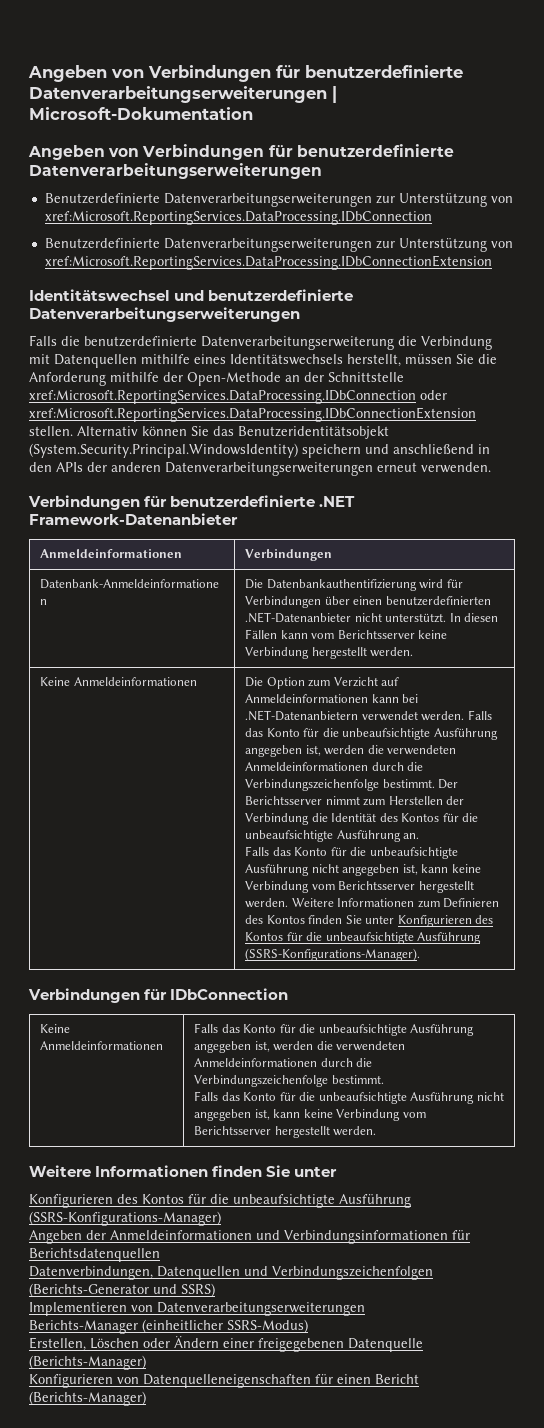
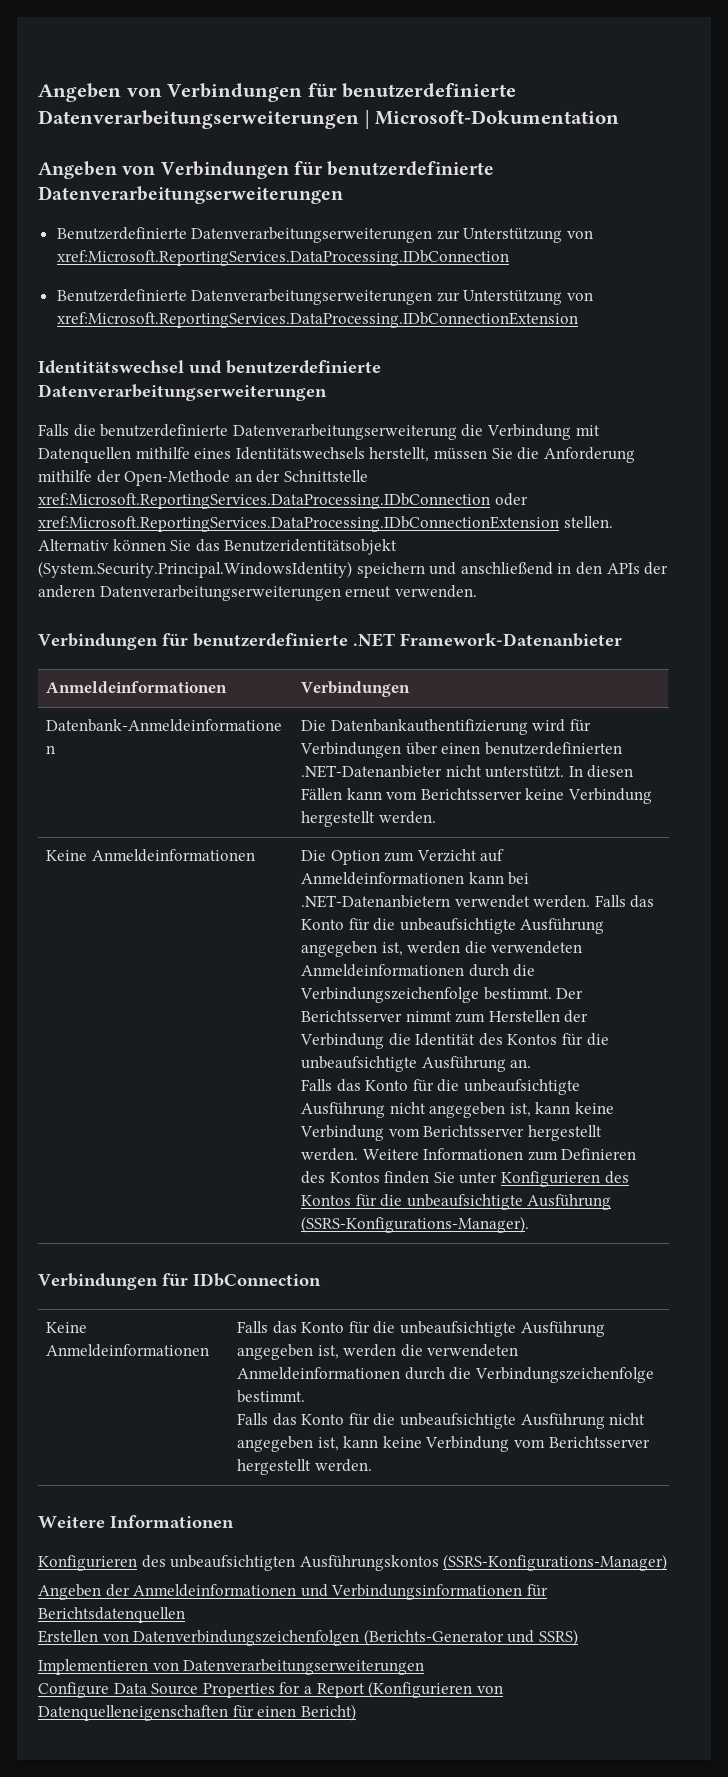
  Keine Anmeldeinformationen | Falls das Konto für die unbeaufsichtigte Ausführung angegeben ist, werden die verwendeten Anmeldeinformationen durch die Verbindungszeichenfolge bestimmt.
  Falls das Konto für die unbeaufsichtigte Ausführung nicht angegeben ist, kann keine Verbindung vom Berichtsserver hergestellt werden.
- Weitere Informationen finden Sie unter
- Konfigurieren des Kontos für die unbeaufsichtigte Ausführung (SSRS-Konfigurations-Manager)
+ Weitere Informationen
+ Konfigurieren des unbeaufsichtigten Ausführungskontos (SSRS-Konfigurations-Manager)
- Datenverbindungen, Datenquellen und Verbindungszeichenfolgen (Berichts-Generator und SSRS)
+ Erstellen von Datenverbindungszeichenfolgen (Berichts-Generator und SSRS)
- Berichts-Manager (einheitlicher SSRS-Modus)
- Erstellen, Löschen oder Ändern einer freigegebenen Datenquelle (Berichts-Manager)
- Konfigurieren von Datenquelleneigenschaften für einen Bericht (Berichts-Manager)
+ Configure Data Source Properties for a Report (Konfigurieren von Datenquelleneigenschaften für einen Bericht)

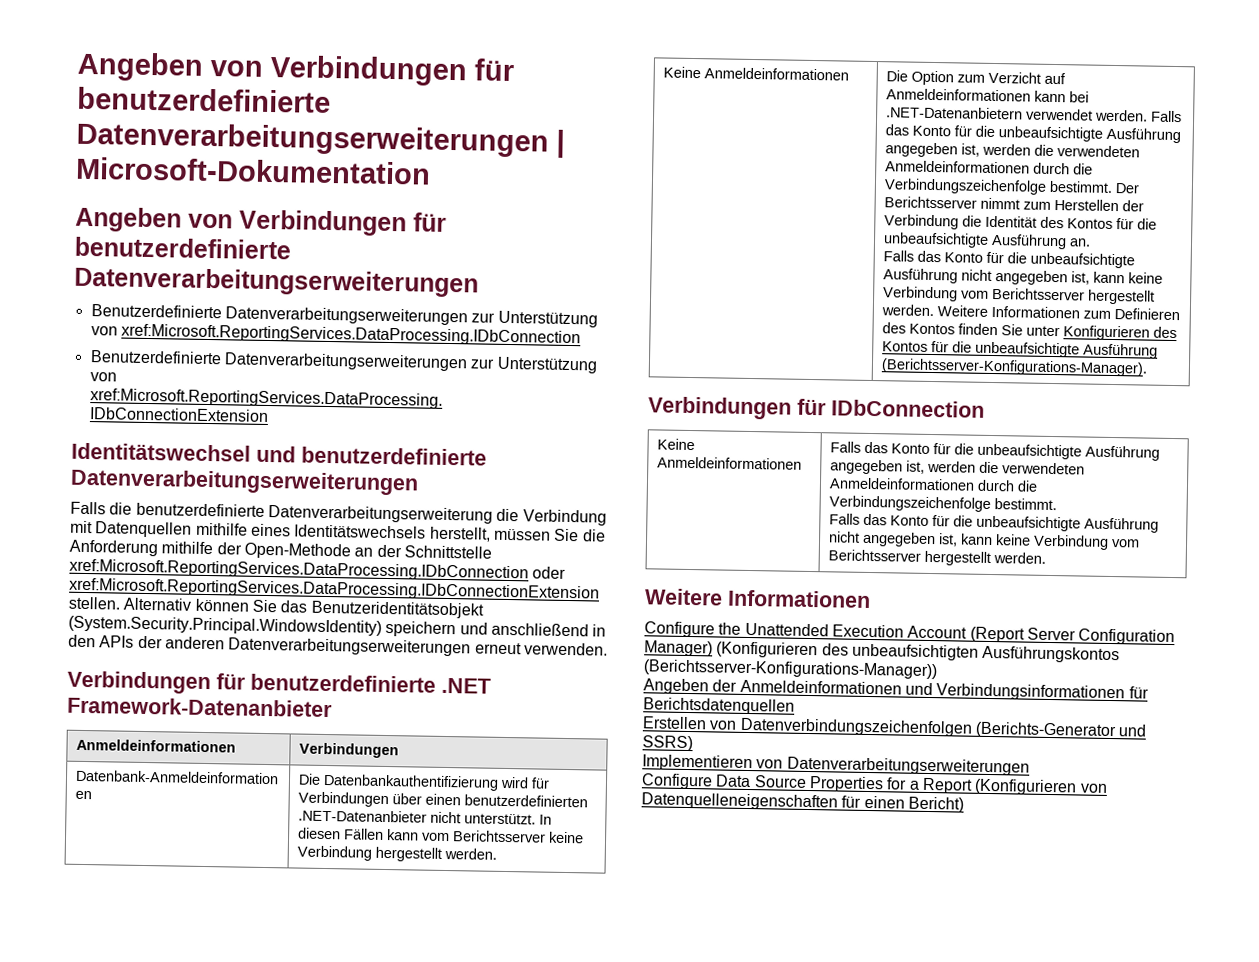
- Weitere Informationen zum Definieren des Kontos finden Sie unter Konfigurieren des Kontos für die unbeaufsichtigte Ausführung (SSRS-Konfigurations-Manager).
+ Weitere Informationen zum Definieren des Kontos finden Sie unter Konfigurieren des Kontos für die unbeaufsichtigte Ausführung (Berichtsserver-Konfigurations-Manager).
- Konfigurieren des unbeaufsichtigten Ausführungskontos (SSRS-Konfigurations-Manager)
+ Configure the Unattended Execution Account (Report Server Configuration Manager) (Konfigurieren des unbeaufsichtigten Ausführungskontos (Berichtsserver-Konfigurations-Manager))

